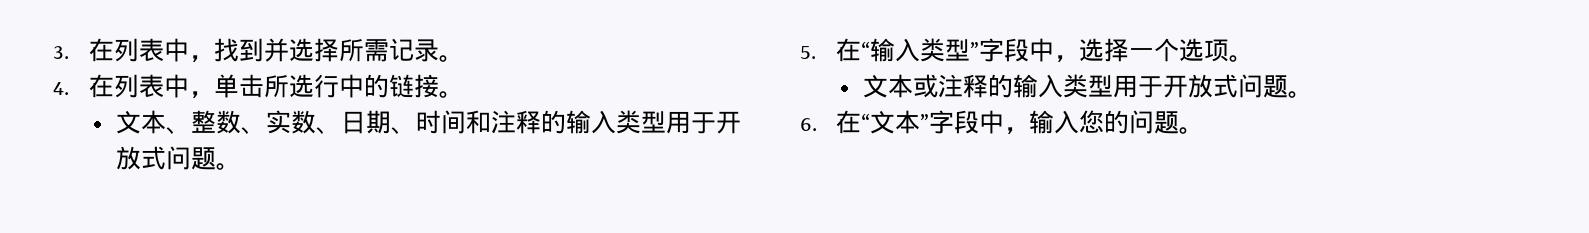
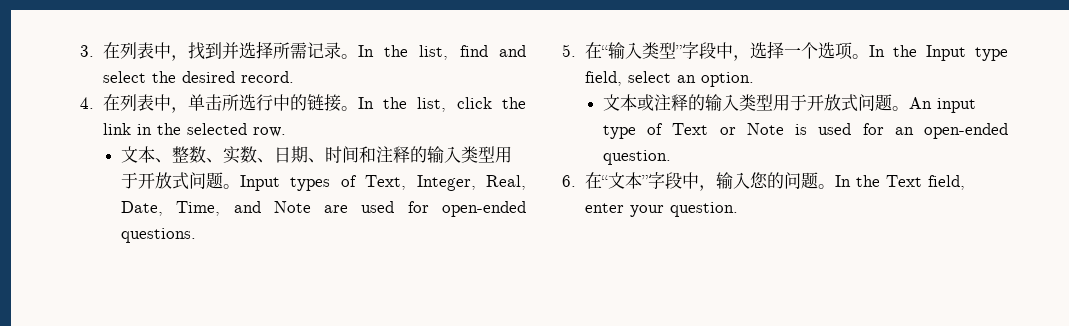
+ In the list, find and select the desired record.
+ In the list, click the link in the selected row.
+ Input types of Text, Integer, Real, Date, Time, and Note are used for open-ended questions.
+ In the Input type field, select an option.
+ An input type of Text or Note is used for an open-ended question.
+ In the Text field, enter your question.

